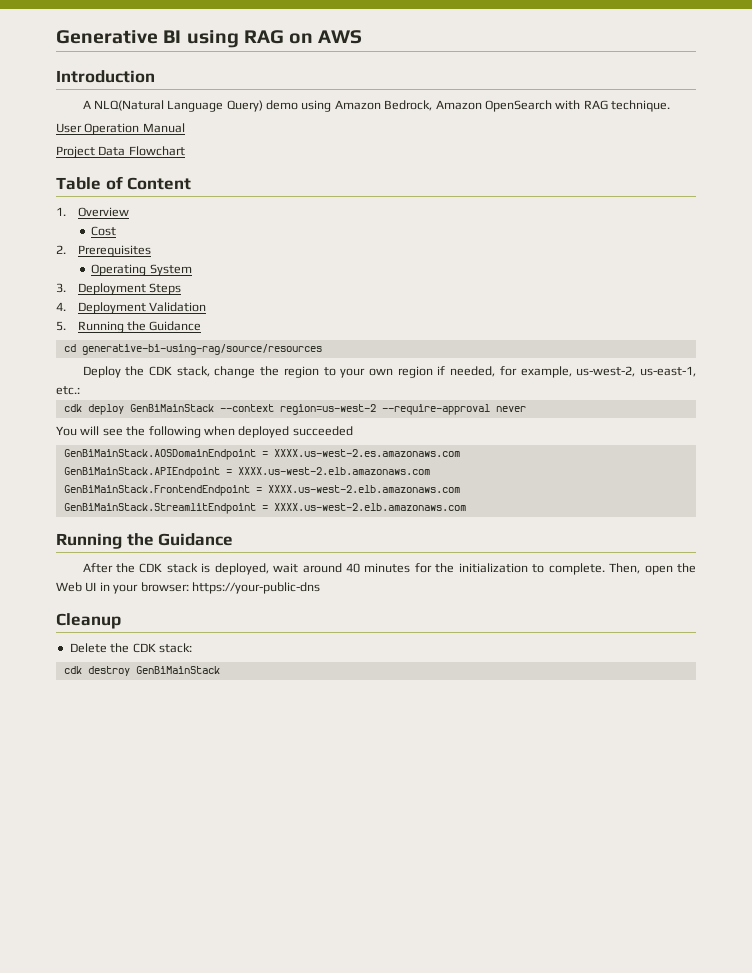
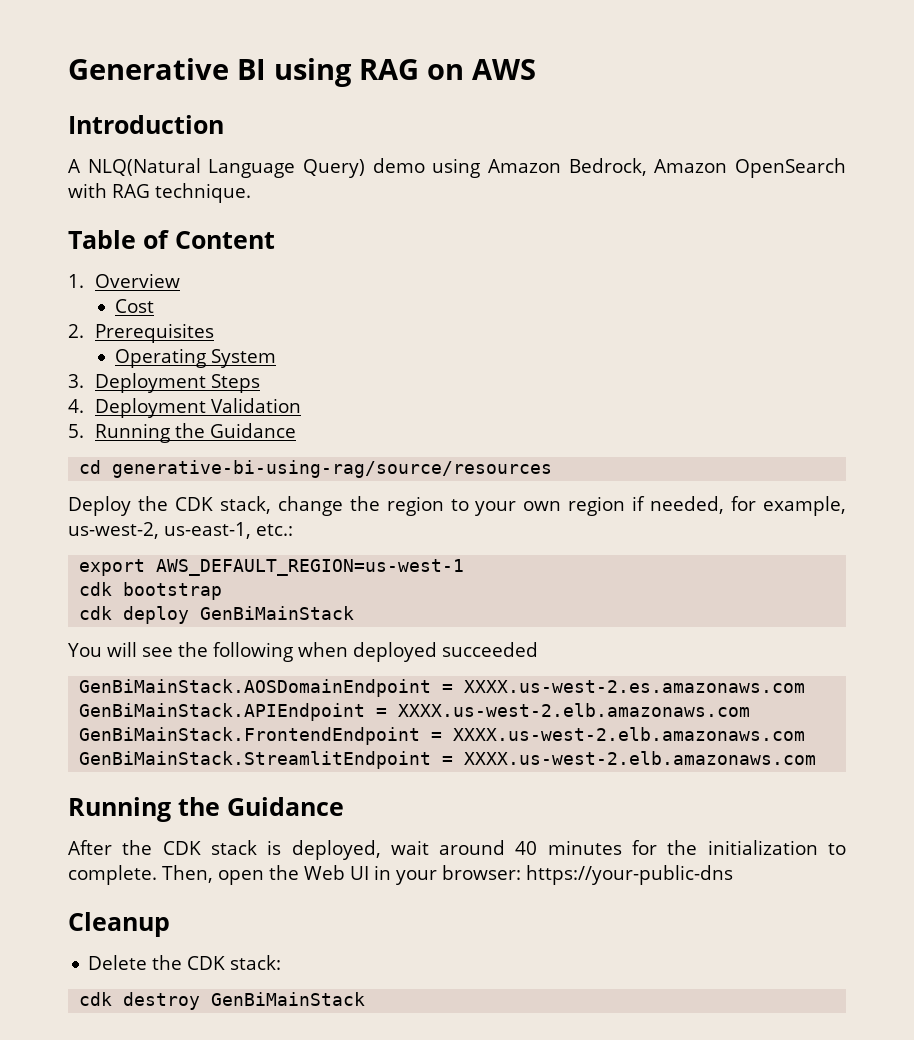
- User Operation Manual
- Project Data Flowchart
+ export AWS_DEFAULT_REGION=us-west-1
+ cdk bootstrap
- cdk deploy GenBiMainStack --context region=us-west-2 --require-approval never
+ cdk deploy GenBiMainStack

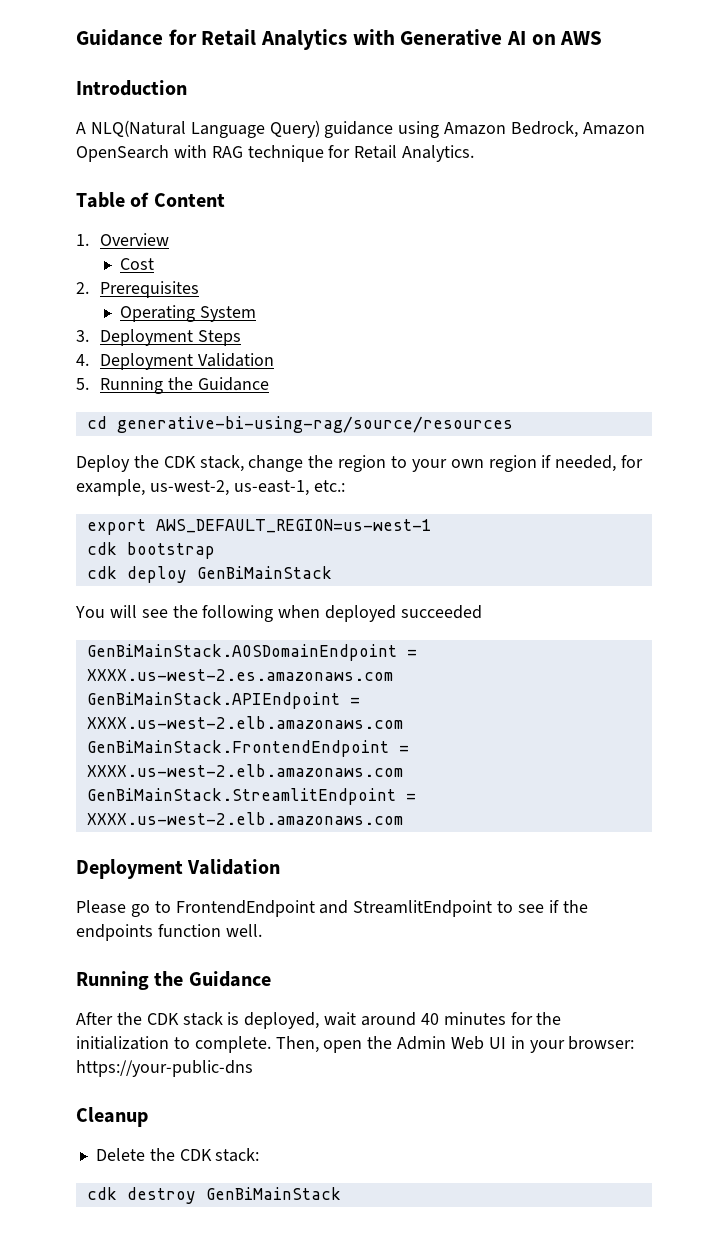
- Generative BI using RAG on AWS
+ Guidance for Retail Analytics with Generative AI on AWS
- A NLQ(Natural Language Query) demo using Amazon Bedrock, Amazon OpenSearch with RAG technique.
+ A NLQ(Natural Language Query) guidance using Amazon Bedrock, Amazon OpenSearch with RAG technique for Retail Analytics.
  GenBiMainStack.StreamlitEndpoint = XXXX.us-west-2.elb.amazonaws.com
+ Deployment Validation
+ Please go to FrontendEndpoint and StreamlitEndpoint to see if the endpoints function well.
- Then, open the Web UI in your browser: https://your-public-dns
+ Then, open the Admin Web UI in your browser: https://your-public-dns

